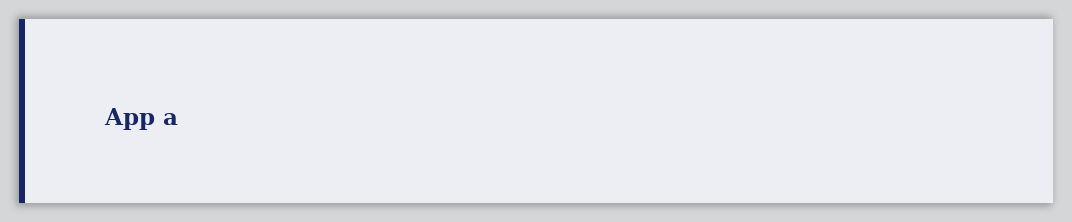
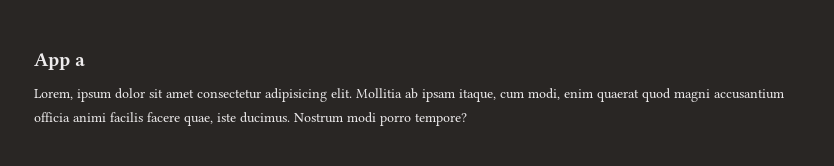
+ Lorem, ipsum dolor sit amet consectetur adipisicing elit. Mollitia ab ipsam itaque, cum modi, enim quaerat quod magni accusantium officia animi facilis facere quae, iste ducimus. Nostrum modi porro tempore?

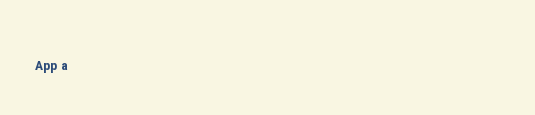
- Lorem, ipsum dolor sit amet consectetur adipisicing elit. Mollitia ab ipsam itaque, cum modi, enim quaerat quod magni accusantium officia animi facilis facere quae, iste ducimus. Nostrum modi porro tempore?

